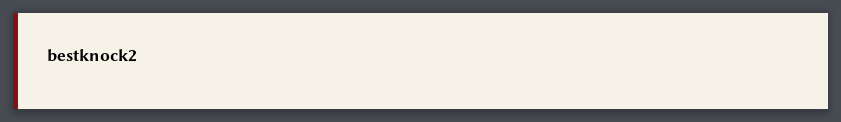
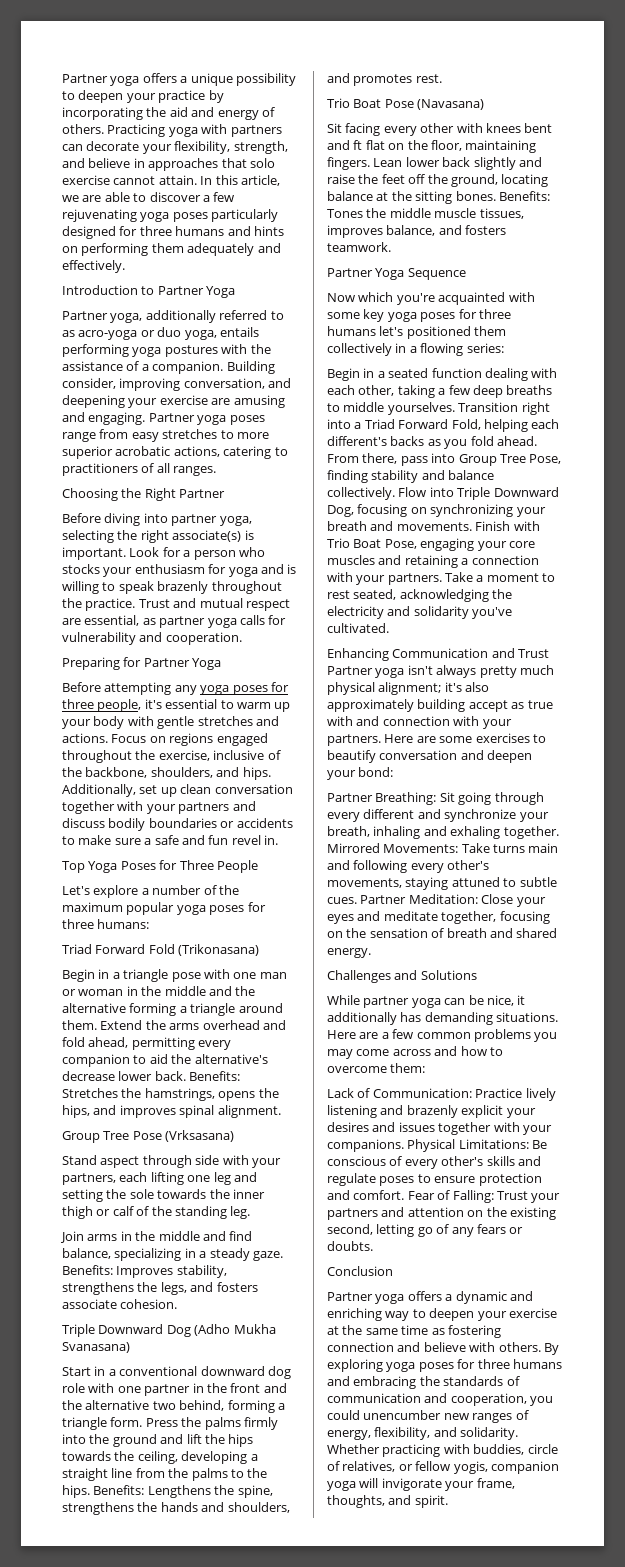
- bestknock2
+ Partner yoga offers a unique possibility to deepen your practice by incorporating the aid and energy of others. Practicing yoga with partners can decorate your flexibility, strength, and believe in approaches that solo exercise cannot attain. In this article, we are able to discover a few rejuvenating yoga poses particularly designed for three humans and hints on performing them adequately and effectively.
+ Introduction to Partner Yoga
+ Partner yoga, additionally referred to as acro-yoga or duo yoga, entails performing yoga postures with the assistance of a companion. Building consider, improving conversation, and deepening your exercise are amusing and engaging. Partner yoga poses range from easy stretches to more superior acrobatic actions, catering to practitioners of all ranges.
+ Choosing the Right Partner
+ Before diving into partner yoga, selecting the right associate(s) is important. Look for a person who stocks your enthusiasm for yoga and is willing to speak brazenly throughout the practice. Trust and mutual respect are essential, as partner yoga calls for vulnerability and cooperation.
+ Preparing for Partner Yoga
+ Before attempting any yoga poses for three people, it's essential to warm up your body with gentle stretches and actions. Focus on regions engaged throughout the exercise, inclusive of the backbone, shoulders, and hips. Additionally, set up clean conversation together with your partners and discuss bodily boundaries or accidents to make sure a safe and fun revel in.
+ Top Yoga Poses for Three People
+ Let's explore a number of the maximum popular yoga poses for three humans:
+ Triad Forward Fold (Trikonasana)
+ Begin in a triangle pose with one man or woman in the middle and the alternative forming a triangle around them. Extend the arms overhead and fold ahead, permitting every companion to aid the alternative's decrease lower back. Benefits: Stretches the hamstrings, opens the hips, and improves spinal alignment.
+ Group Tree Pose (Vrksasana)
+ Stand aspect through side with your partners, each lifting one leg and setting the sole towards the inner thigh or calf of the standing leg.
+ Join arms in the middle and find balance, specializing in a steady gaze. Benefits: Improves stability, strengthens the legs, and fosters associate cohesion.
+ Triple Downward Dog (Adho Mukha Svanasana)
+ Start in a conventional downward dog role with one partner in the front and the alternative two behind, forming a triangle form. Press the palms firmly into the ground and lift the hips towards the ceiling, developing a straight line from the palms to the hips. Benefits: Lengthens the spine, strengthens the hands and shoulders, and promotes rest.
+ Trio Boat Pose (Navasana)
+ Sit facing every other with knees bent and ft flat on the floor, maintaining fingers. Lean lower back slightly and raise the feet off the ground, locating balance at the sitting bones. Benefits: Tones the middle muscle tissues, improves balance, and fosters teamwork.
+ Partner Yoga Sequence
+ Now which you're acquainted with some key yoga poses for three humans let's positioned them collectively in a flowing series:
+ Begin in a seated function dealing with each other, taking a few deep breaths to middle yourselves. Transition right into a Triad Forward Fold, helping each different's backs as you fold ahead. From there, pass into Group Tree Pose, finding stability and balance collectively. Flow into Triple Downward Dog, focusing on synchronizing your breath and movements. Finish with Trio Boat Pose, engaging your core muscles and retaining a connection with your partners. Take a moment to rest seated, acknowledging the electricity and solidarity you've cultivated.
+ Enhancing Communication and Trust Partner yoga isn't always pretty much physical alignment; it's also approximately building accept as true with and connection with your partners. Here are some exercises to beautify conversation and deepen your bond:
+ Partner Breathing: Sit going through every different and synchronize your breath, inhaling and exhaling together. Mirrored Movements: Take turns main and following every other's movements, staying attuned to subtle cues. Partner Meditation: Close your eyes and meditate together, focusing on the sensation of breath and shared energy.
+ Challenges and Solutions
+ While partner yoga can be nice, it additionally has demanding situations. Here are a few common problems you may come across and how to overcome them:
+ Lack of Communication: Practice lively listening and brazenly explicit your desires and issues together with your companions. Physical Limitations: Be conscious of every other's skills and regulate poses to ensure protection and comfort. Fear of Falling: Trust your partners and attention on the existing second, letting go of any fears or doubts.
+ Conclusion
+ Partner yoga offers a dynamic and enriching way to deepen your exercise at the same time as fostering connection and believe with others. By exploring yoga poses for three humans and embracing the standards of communication and cooperation, you could unencumber new ranges of energy, flexibility, and solidarity. Whether practicing with buddies, circle of relatives, or fellow yogis, companion yoga will invigorate your frame, thoughts, and spirit.

